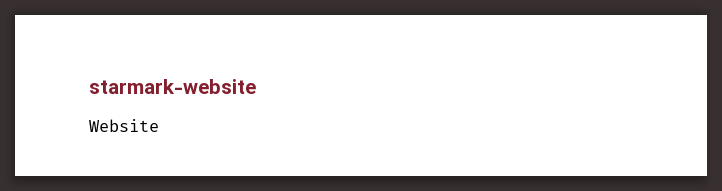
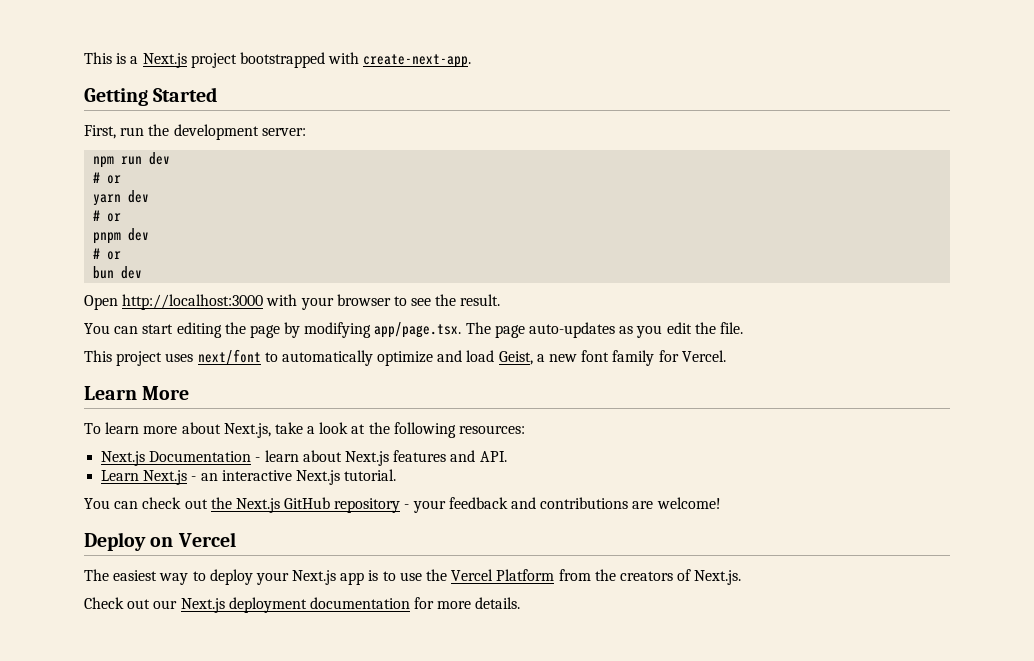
- starmark-website
- Website
+ This is a Next.js project bootstrapped with create-next-app.
+ Getting Started
+ First, run the development server:
+ npm run dev
+ # or
+ yarn dev
+ # or
+ pnpm dev
+ # or
+ bun dev
+ Open http://localhost:3000 with your browser to see the result.
+ You can start editing the page by modifying app/page.tsx. The page auto-updates as you edit the file.
+ This project uses next/font to automatically optimize and load Geist, a new font family for Vercel.
+ Learn More
+ To learn more about Next.js, take a look at the following resources:
+ Next.js Documentation - learn about Next.js features and API.
+ Learn Next.js - an interactive Next.js tutorial.
+ You can check out the Next.js GitHub repository - your feedback and contributions are welcome!
+ Deploy on Vercel
+ The easiest way to deploy your Next.js app is to use the Vercel Platform from the creators of Next.js.
+ Check out our Next.js deployment documentation for more details.

